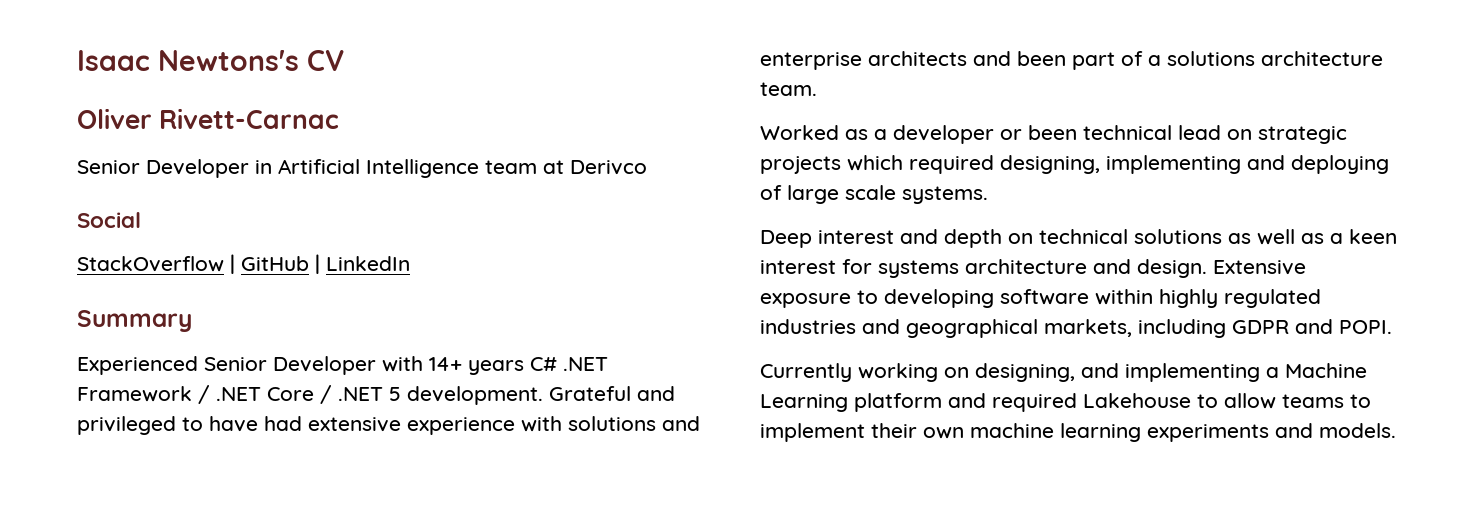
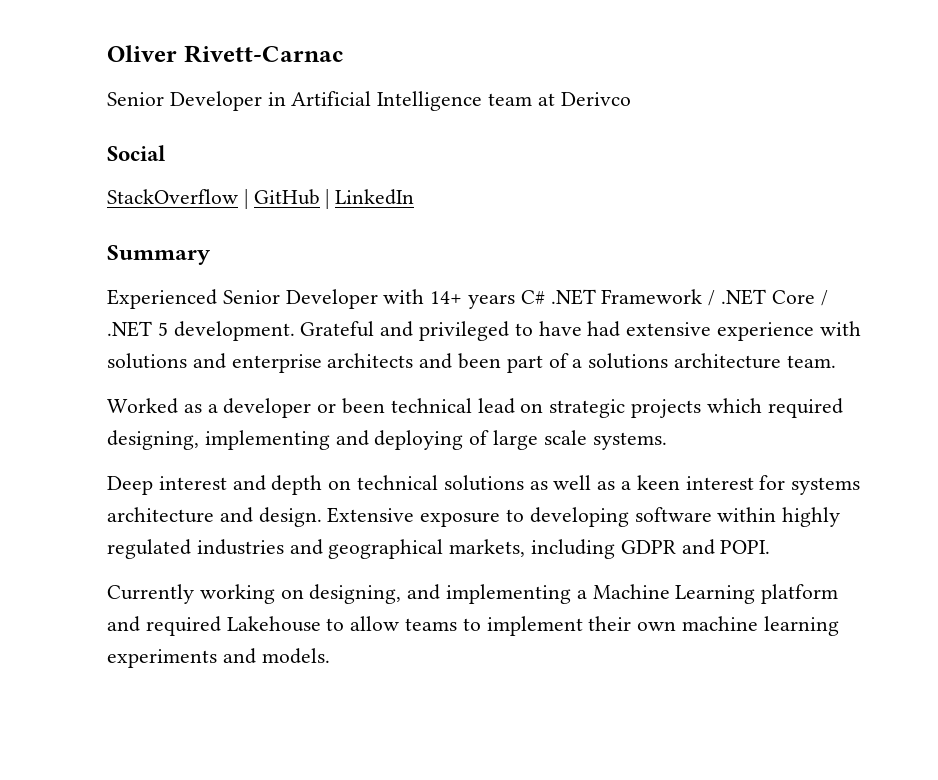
- Isaac Newtons's CV

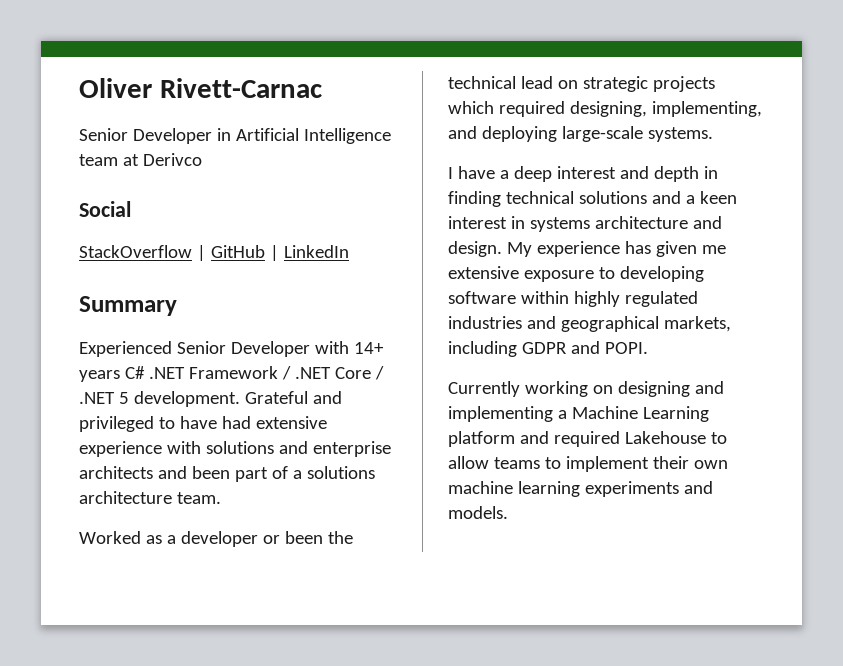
- Worked as a developer or been technical lead on strategic projects which required designing, implementing and deploying of large scale systems.
- Deep interest and depth on technical solutions as well as a keen interest for systems architecture and design.
+ Worked as a developer or been the technical lead on strategic projects which required designing, implementing, and deploying large-scale systems.
+ I have a deep interest and depth in finding technical solutions and a keen interest in systems architecture and design.
- Extensive exposure to developing software within highly regulated industries and geographical markets, including GDPR and POPI.
+ My experience has given me extensive exposure to developing software within highly regulated industries and geographical markets, including GDPR and POPI.
- Currently working on designing, and implementing a Machine Learning platform and required Lakehouse to allow teams to implement their own machine learning experiments and models.
+ Currently working on designing and implementing a Machine Learning platform and required Lakehouse to allow teams to implement their own machine learning experiments and models.

